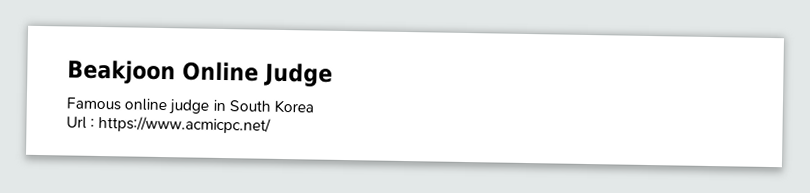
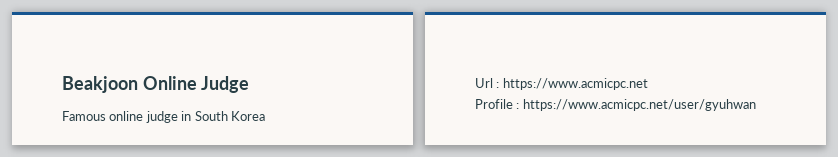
- Url : https://www.acmicpc.net/
+ Url : https://www.acmicpc.net
+ Profile : https://www.acmicpc.net/user/gyuhwan

